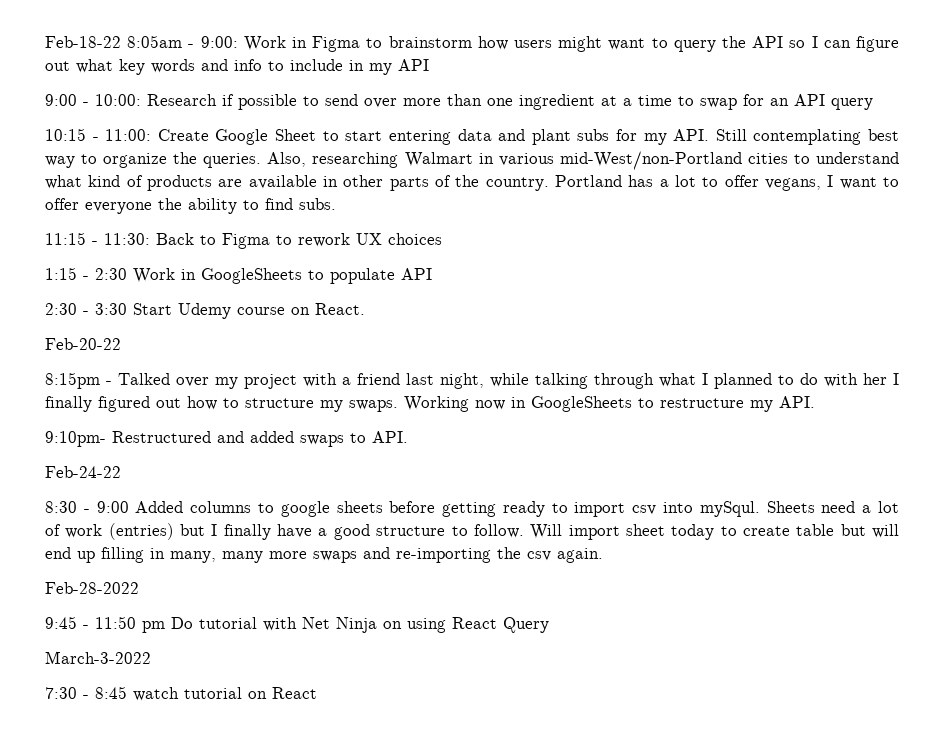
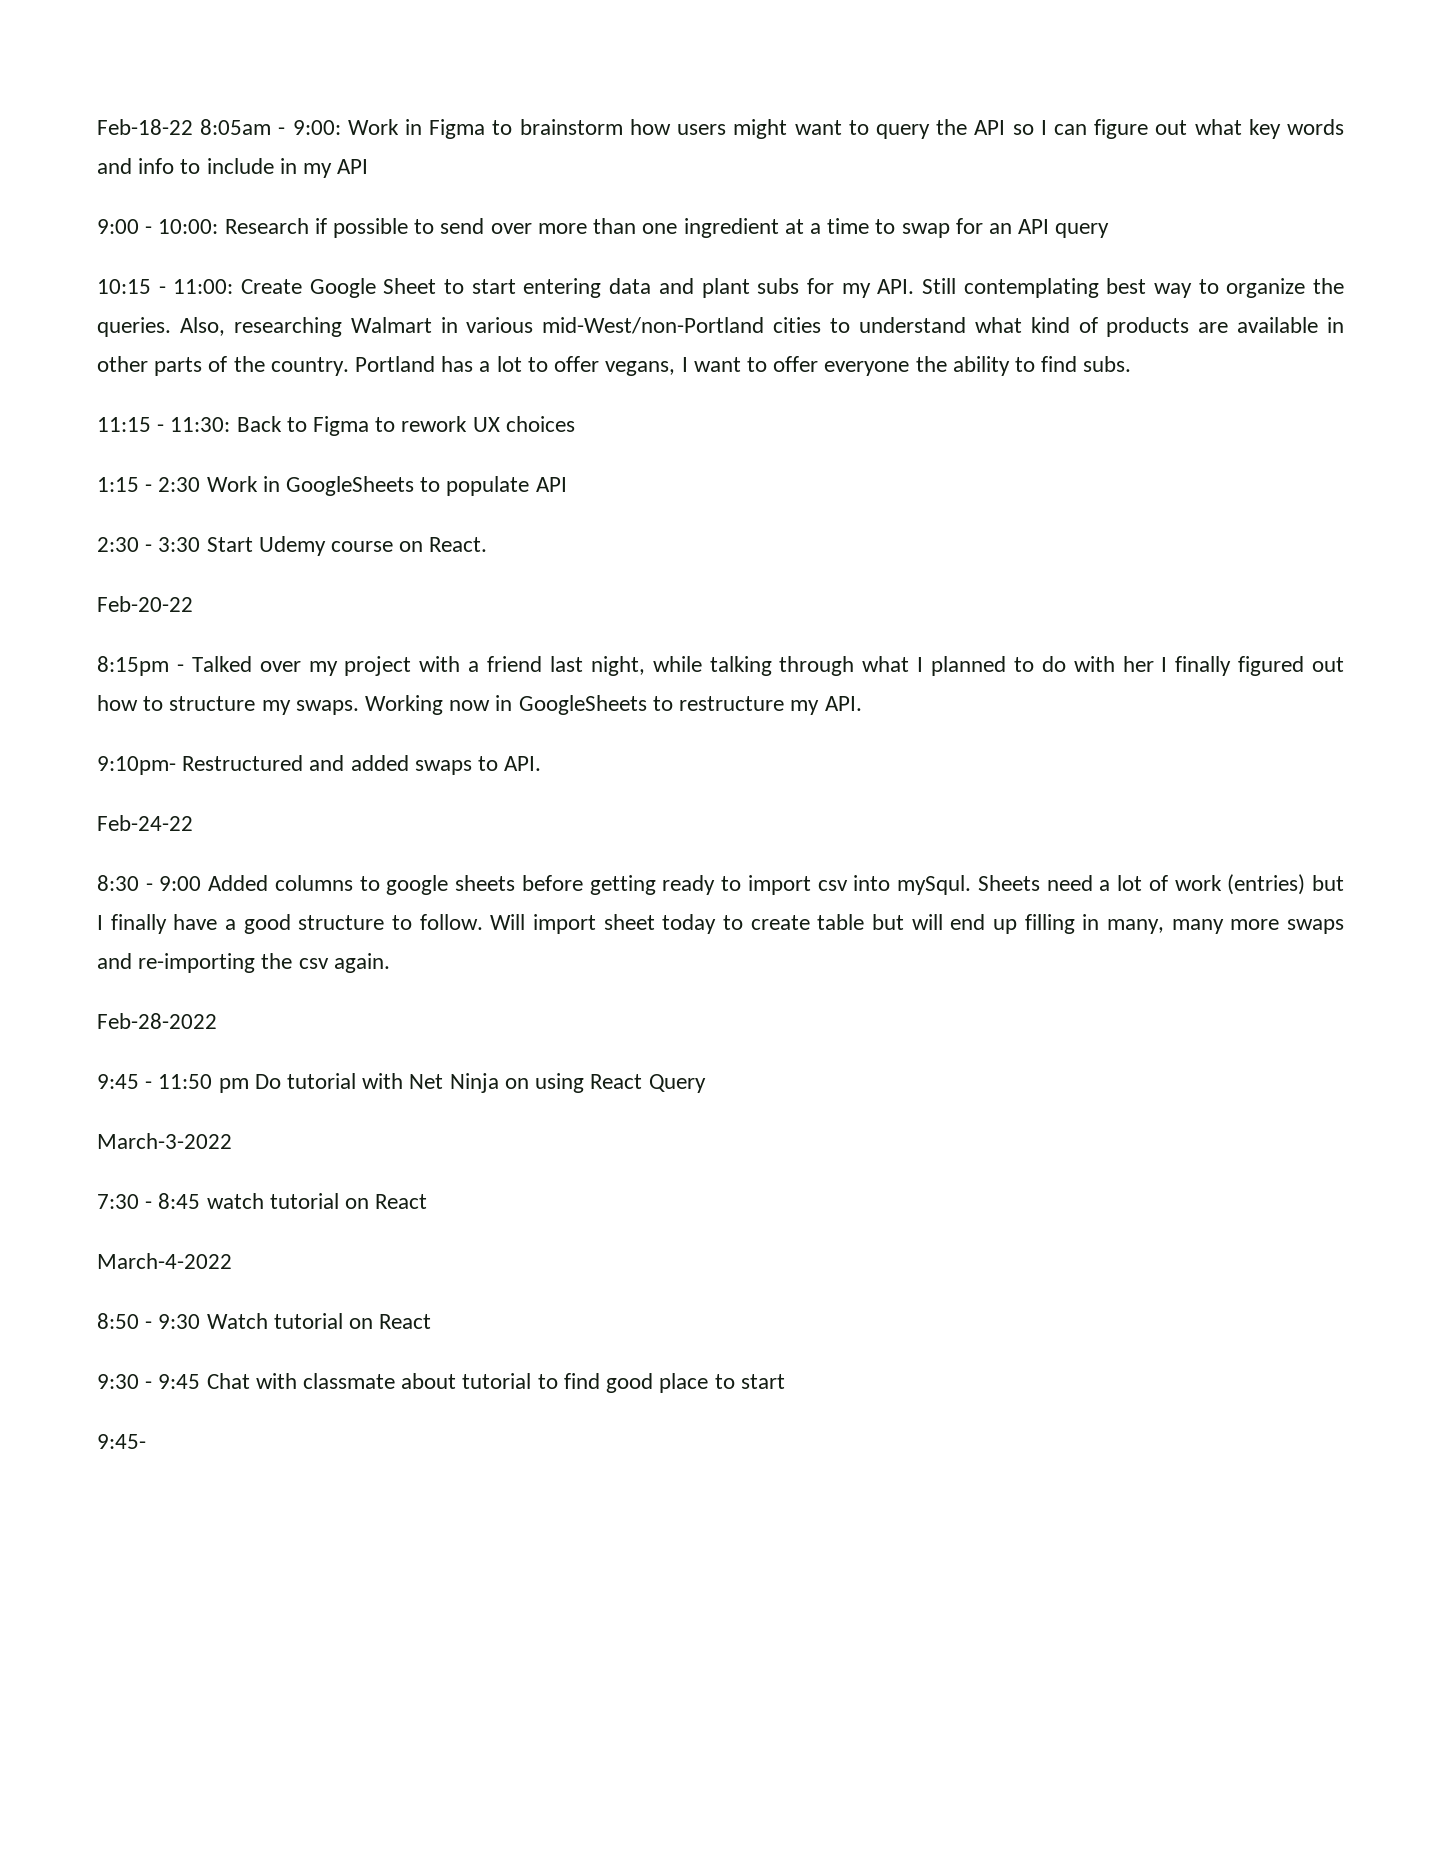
+ March-4-2022
+ 8:50 - 9:30 Watch tutorial on React
+ 9:30 - 9:45 Chat with classmate about tutorial to find good place to start
+ 9:45-

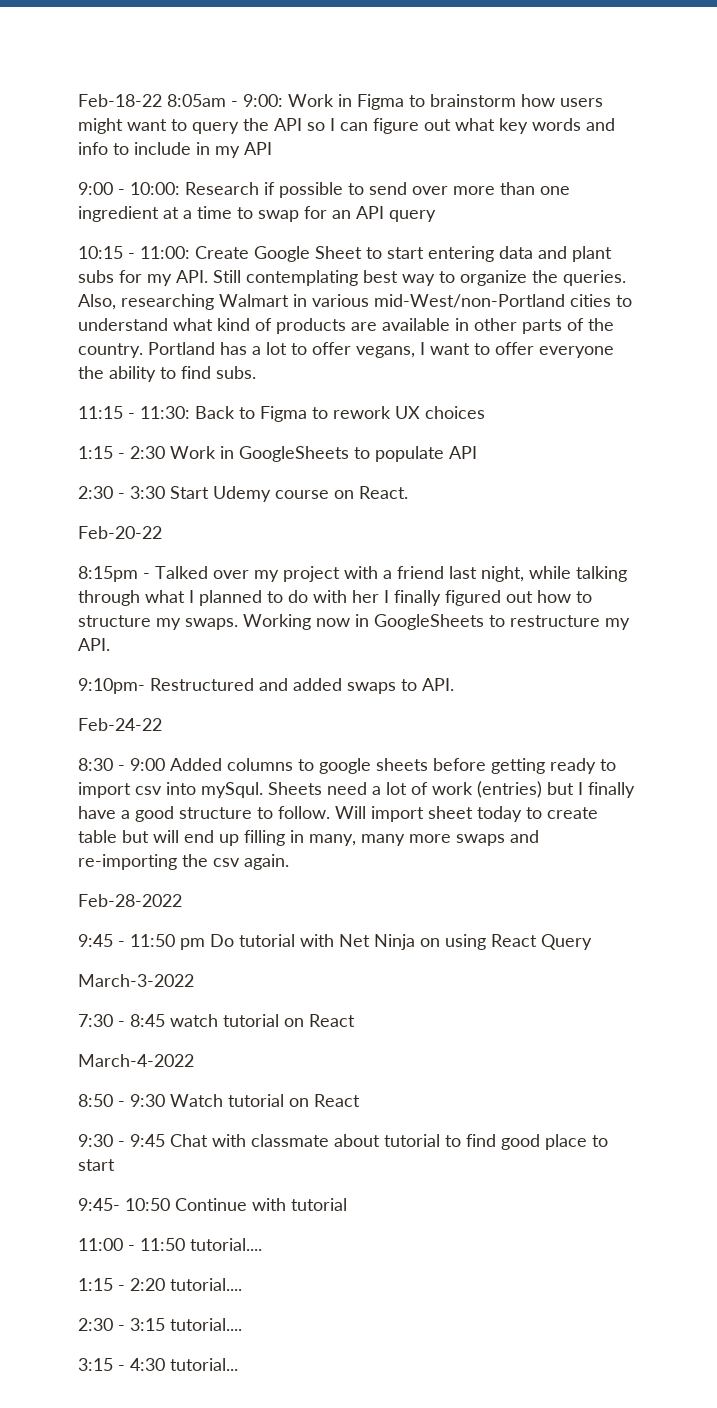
- 9:45-
+ 9:45- 10:50 Continue with tutorial
+ 11:00 - 11:50 tutorial....
+ 1:15 - 2:20 tutorial....
+ 2:30 - 3:15 tutorial....
+ 3:15 - 4:30 tutorial...

